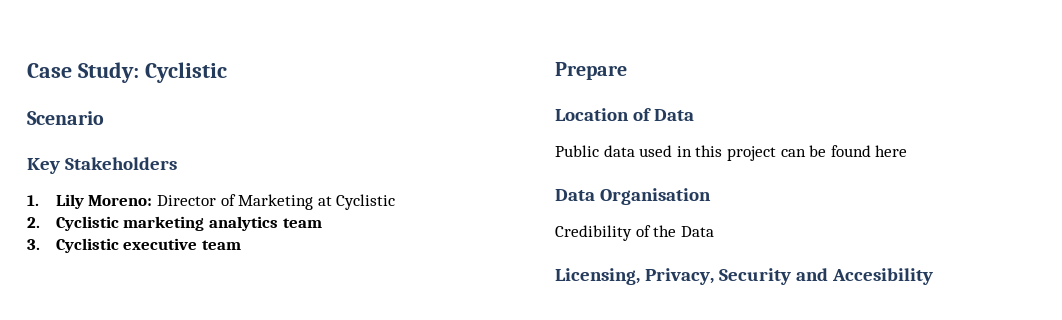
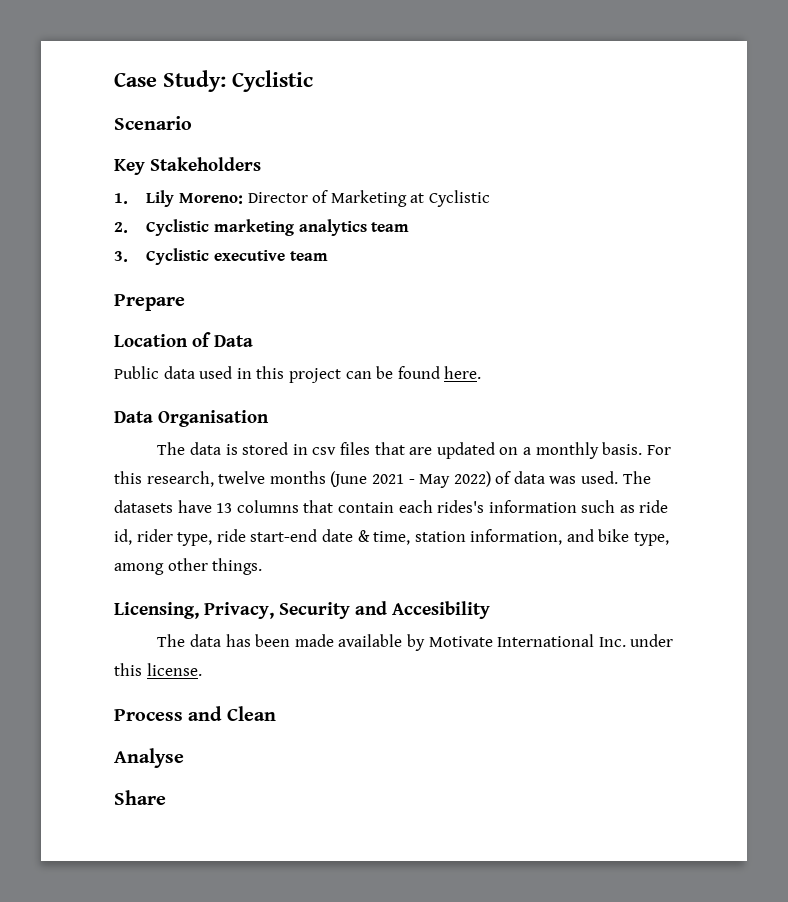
- Public data used in this project can be found here
+ Public data used in this project can be found here.
- Credibility of the Data
+ The data is stored in csv files that are updated on a monthly basis. For this research, twelve months (June 2021 - May 2022) of data was used. The datasets have 13 columns that contain each rides's information such as ride id, rider type, ride start-end date & time, station information, and bike type, among other things.
+ The data has been made available by Motivate International Inc. under this license.
+ Process and Clean
+ Analyse
+ Share

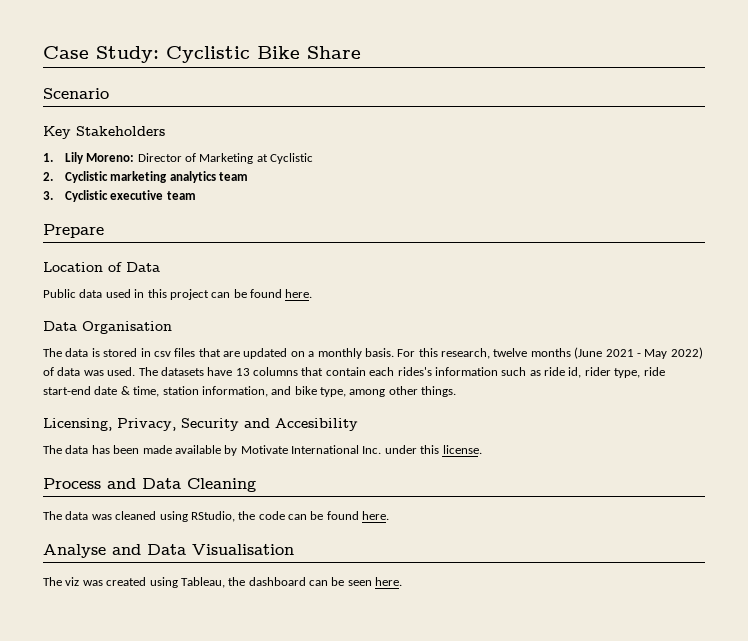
- Case Study: Cyclistic
+ Case Study: Cyclistic Bike Share
- Process and Clean
- Analyse
- Share
+ Process and Data Cleaning
+ The data was cleaned using RStudio, the code can be found here.
+ Analyse and Data Visualisation
+ The viz was created using Tableau, the dashboard can be seen here.

